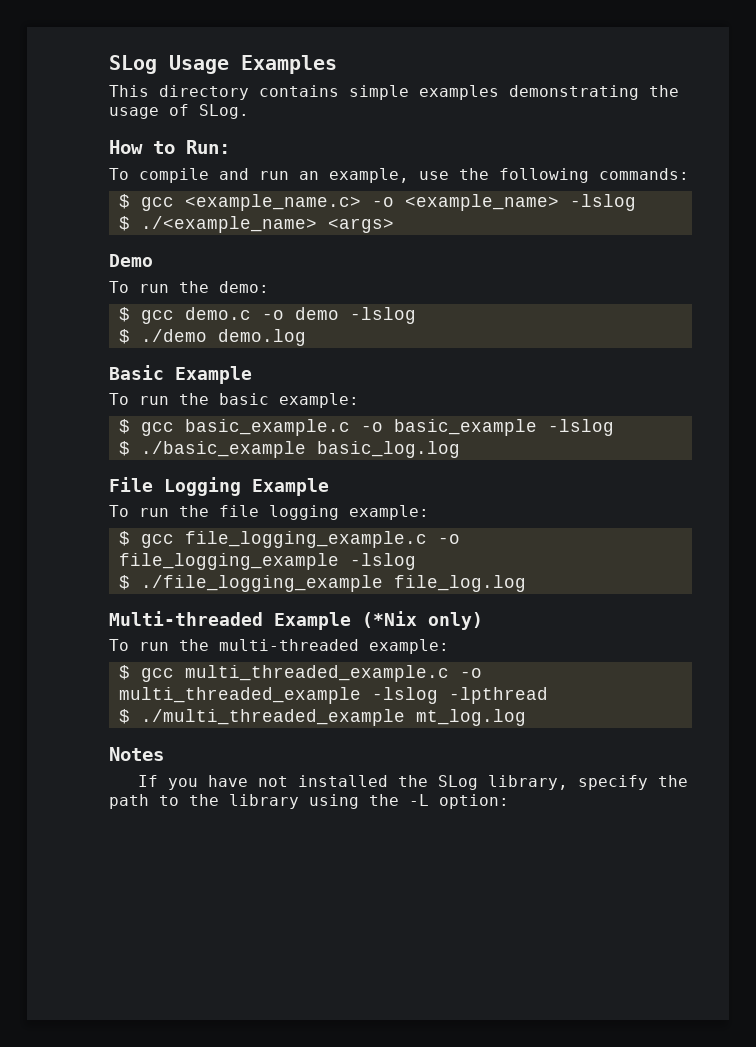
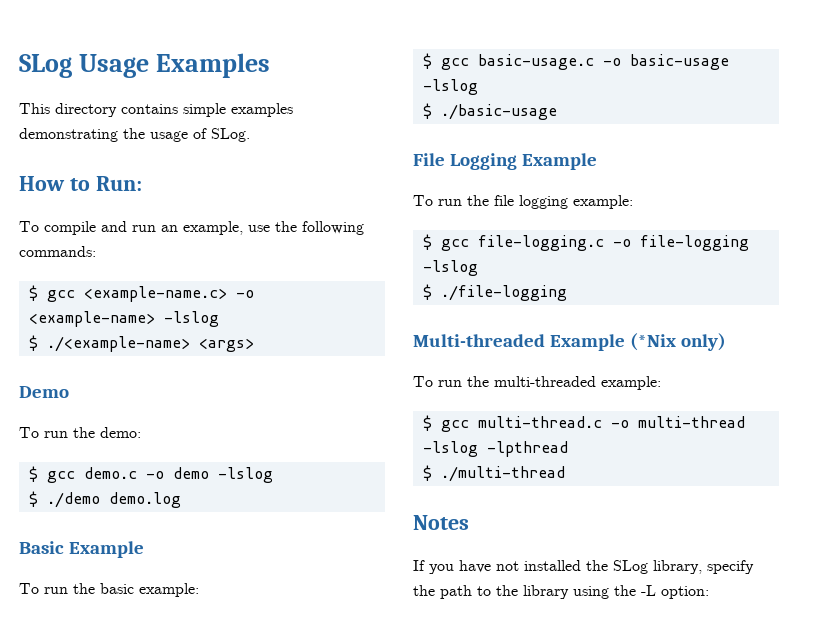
- $ gcc <example_name.c> -o <example_name> -lslog
- $ ./<example_name> <args>
+ $ gcc <example-name.c> -o <example-name> -lslog
+ $ ./<example-name> <args>
- $ gcc basic_example.c -o basic_example -lslog
- $ ./basic_example basic_log.log
+ $ gcc basic-usage.c -o basic-usage -lslog
+ $ ./basic-usage
- $ gcc file_logging_example.c -o file_logging_example -lslog
- $ ./file_logging_example file_log.log
+ $ gcc file-logging.c -o file-logging -lslog
+ $ ./file-logging
- $ gcc multi_threaded_example.c -o multi_threaded_example -lslog -lpthread
+ $ gcc multi-thread.c -o multi-thread -lslog -lpthread
- $ ./multi_threaded_example mt_log.log
+ $ ./multi-thread

